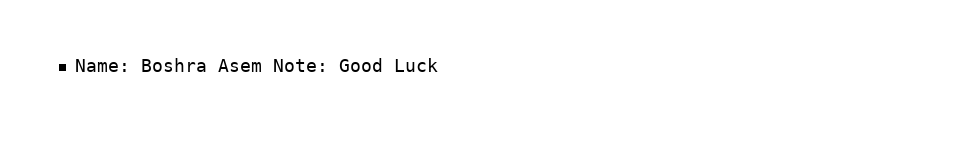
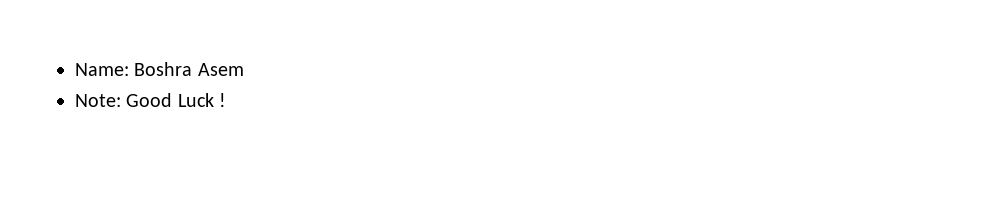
- Name: Boshra Asem Note: Good Luck
+ Name: Boshra Asem
+ Note: Good Luck !

